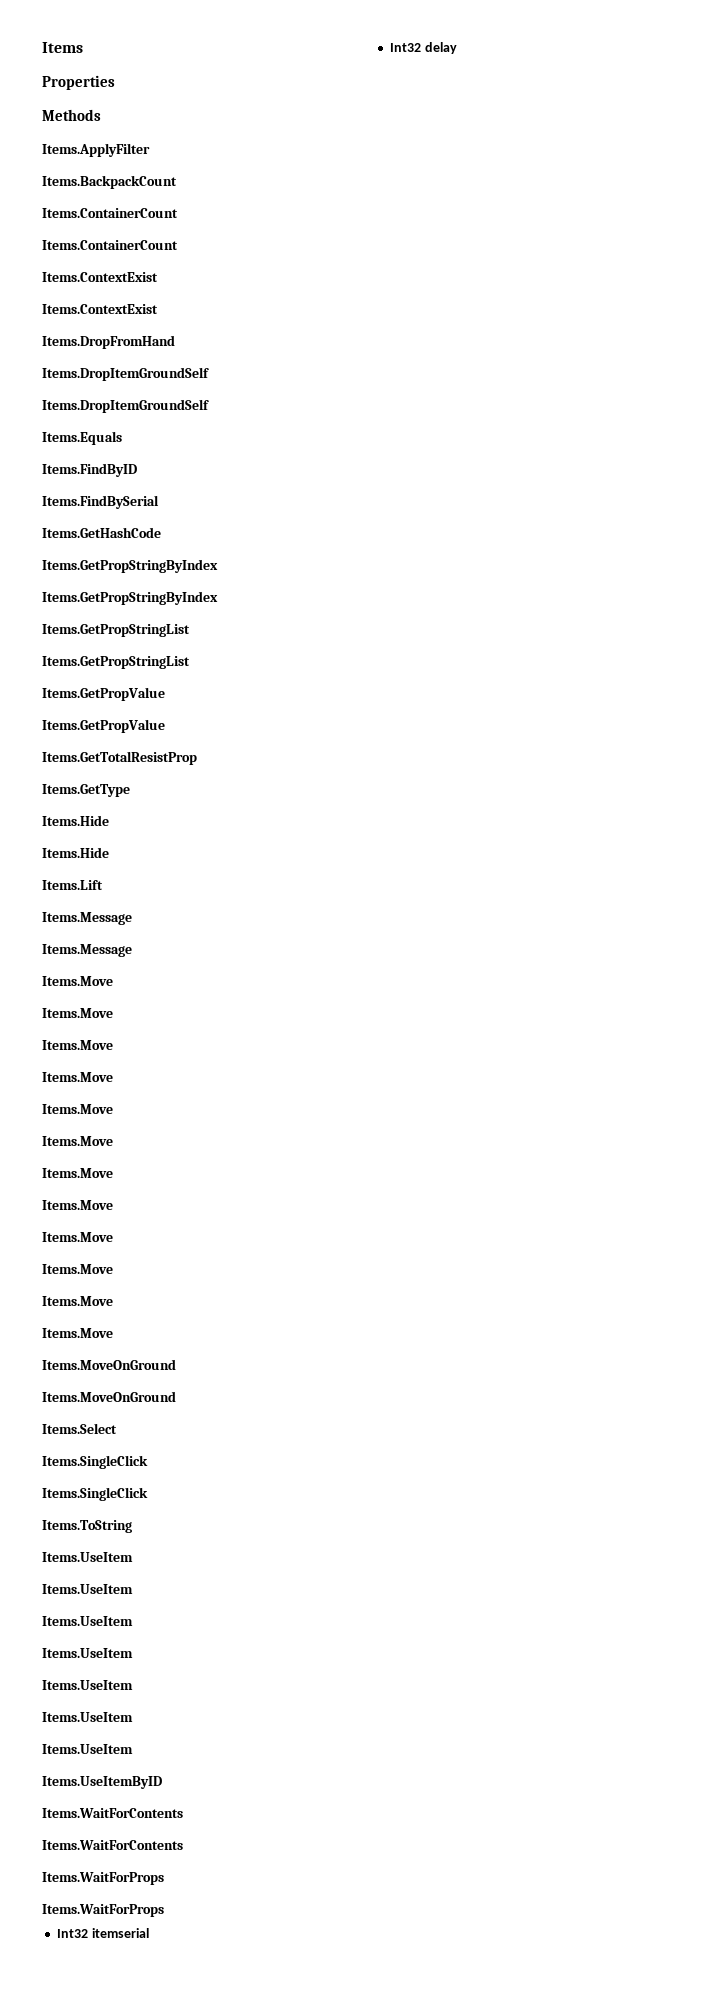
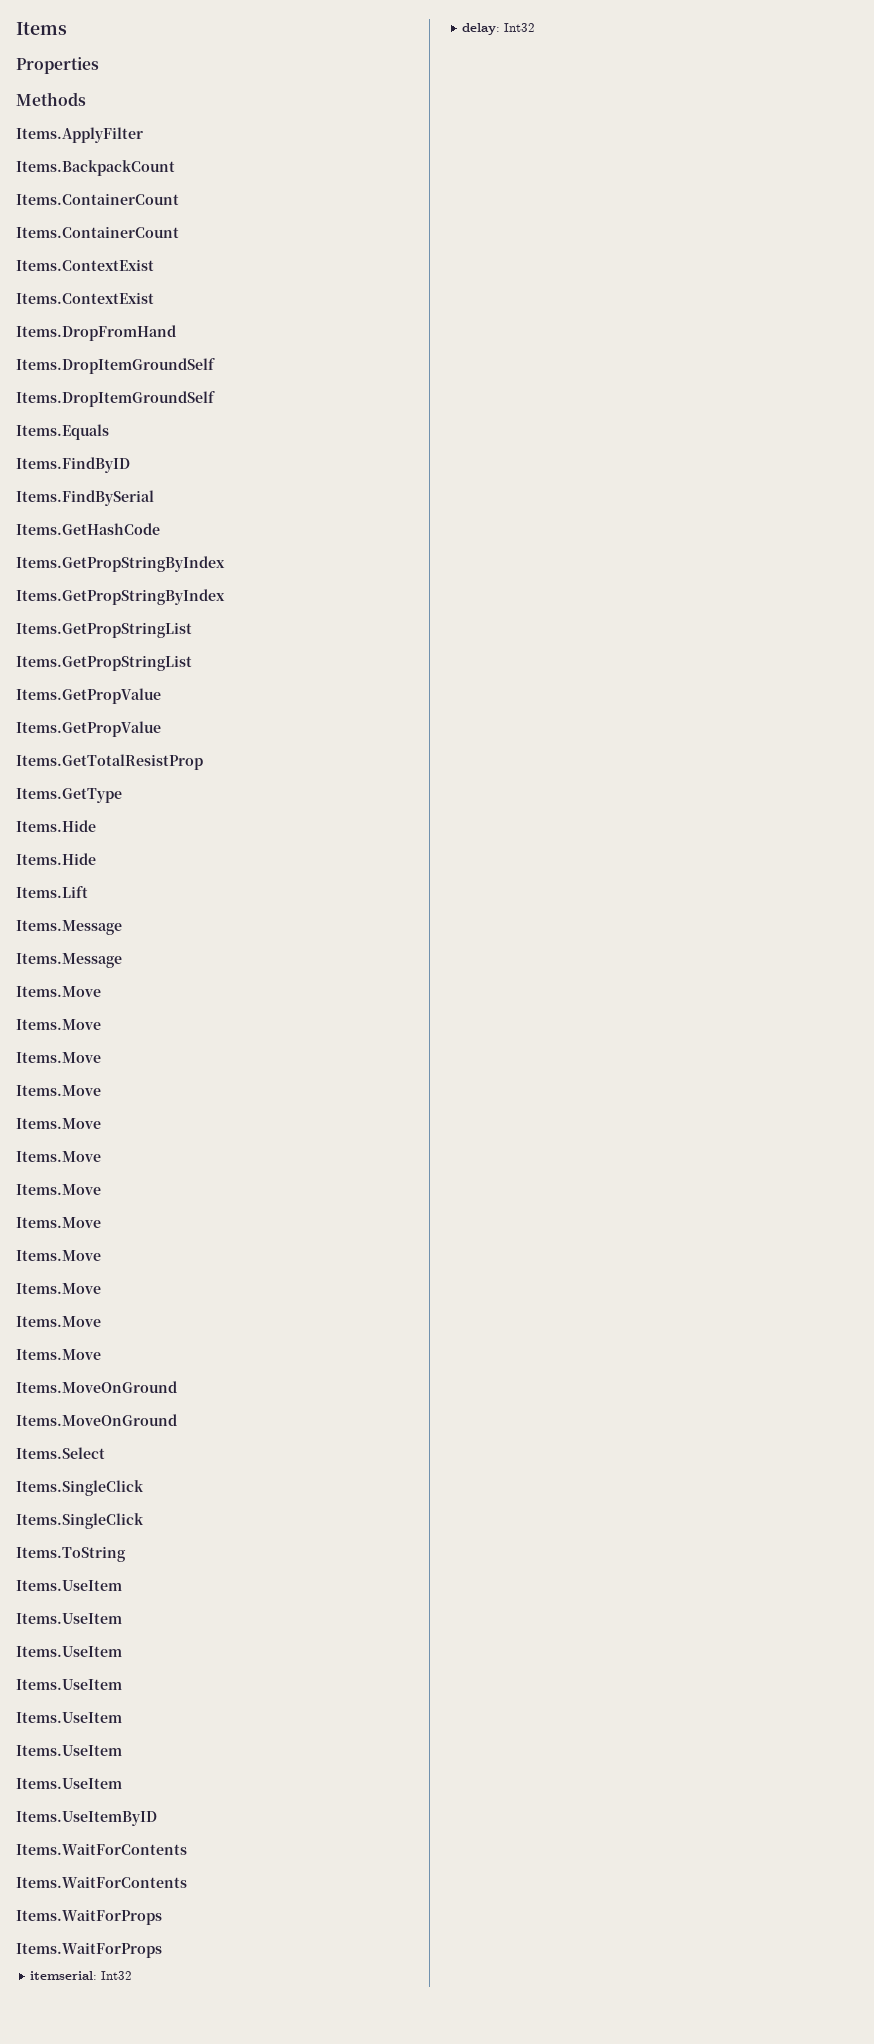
- Int32 itemserial
- Int32 delay
+ itemserial: Int32
+ delay: Int32

